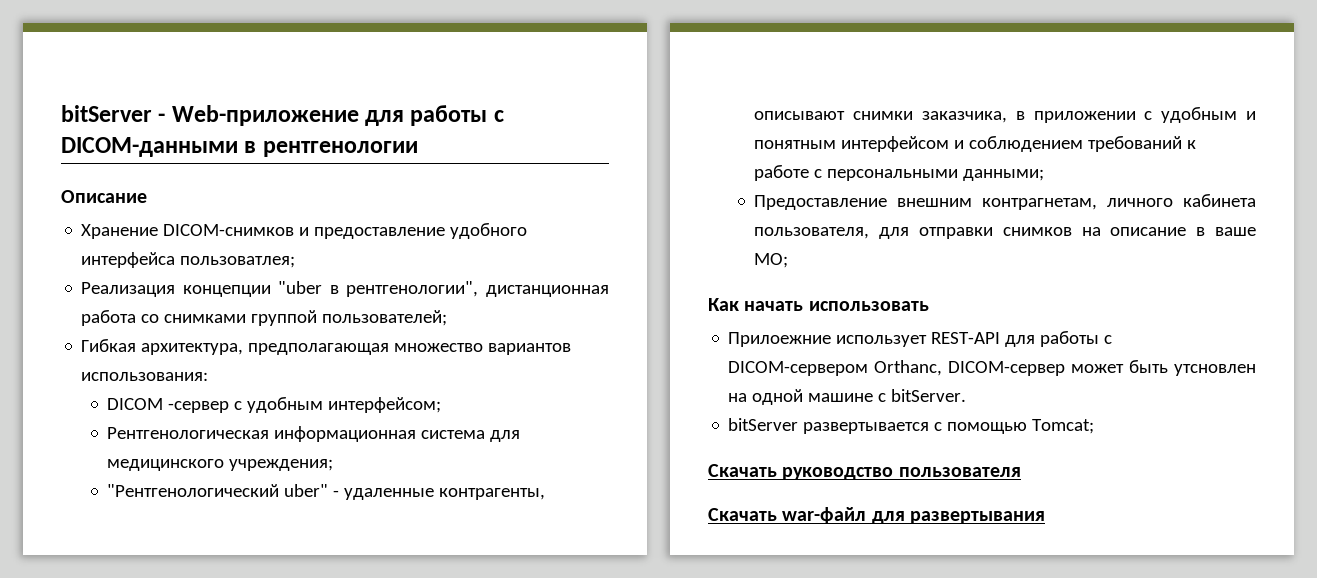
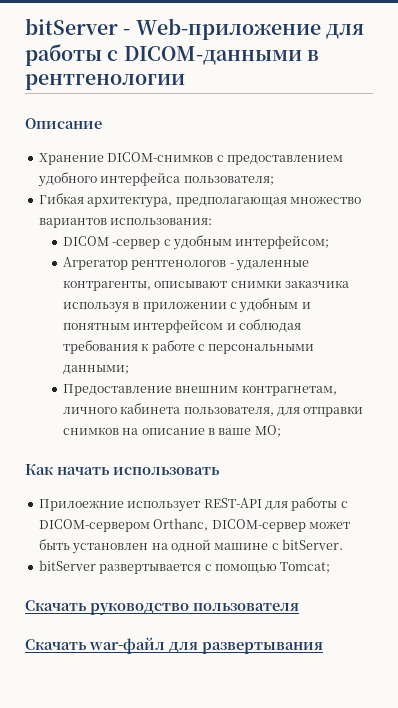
- Хранение DICOM-снимков и предоставление удобного интерфейса пользоватлея;
- Реализация концепции "uber в рентгенологии", дистанционная работа со снимками группой пользователей;
+ Хранение DICOM-снимков с предоставлением удобного интерфейса пользователя;
- Рентгенологическая информационная система для медицинского учреждения;
- "Рентгенологический uber" - удаленные контрагенты, описывают снимки заказчика, в приложении с удобным и понятным интерфейсом и соблюдением требований к работе с персональными данными;
+ Агрегатор рентгенологов - удаленные контрагенты, описывают снимки заказчика используя в приложении с удобным и понятным интерфейсом и соблюдая требования к работе с персональными данными;
- Прилоежние использует REST-API для работы с DICOM-сервером Orthanc, DICOM-сервер может быть утсновлен на одной машине с bitServer.
+ Прилоежние использует REST-API для работы с DICOM-сервером Orthanc, DICOM-сервер может быть установлен на одной машине с bitServer.

